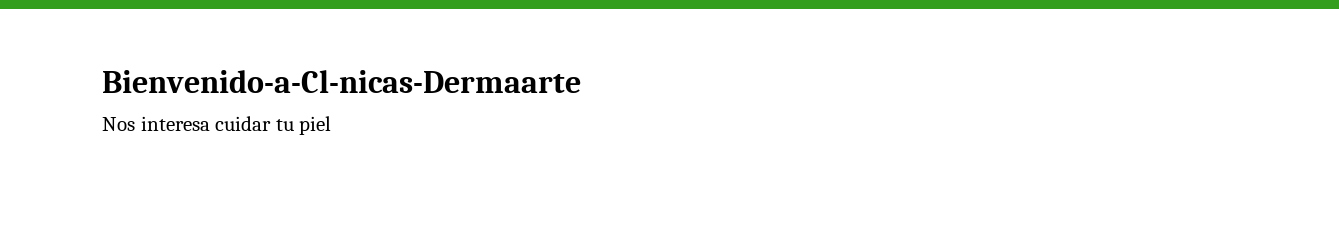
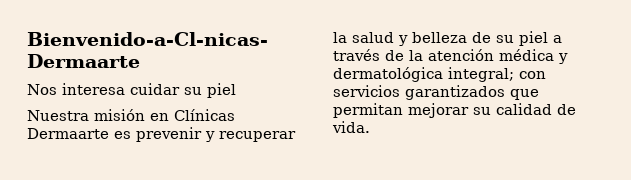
- Nos interesa cuidar tu piel
+ Nos interesa cuidar su piel
+ Nuestra misión en Clínicas Dermaarte es prevenir y recuperar la salud y belleza de su piel a través de la atención médica y dermatológica integral; con servicios garantizados que permitan mejorar su calidad de vida.

